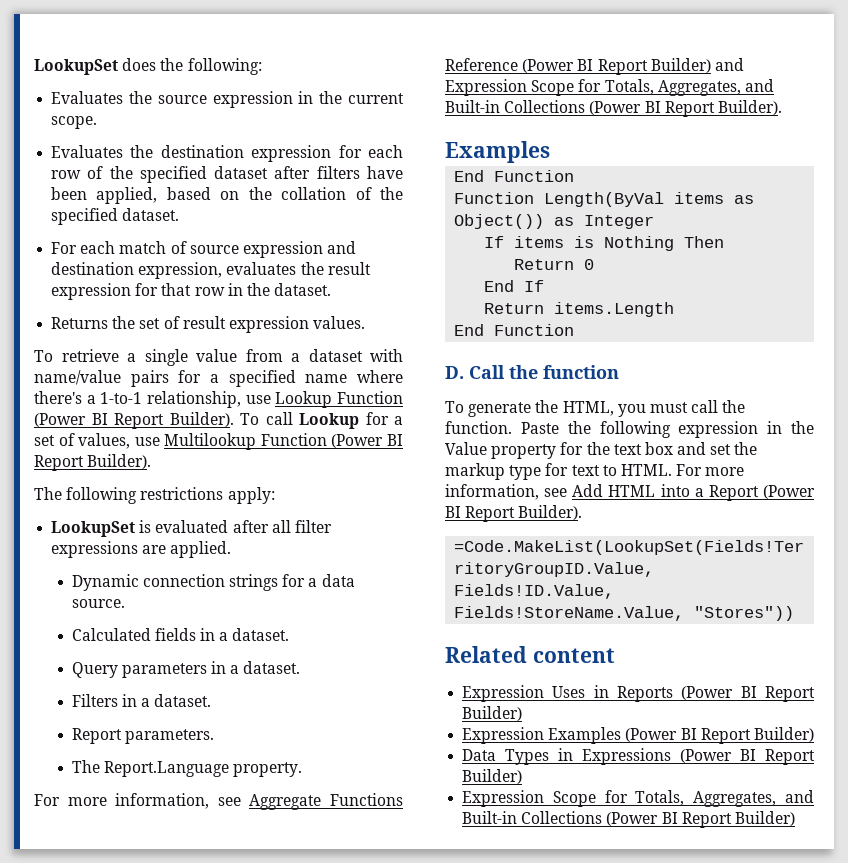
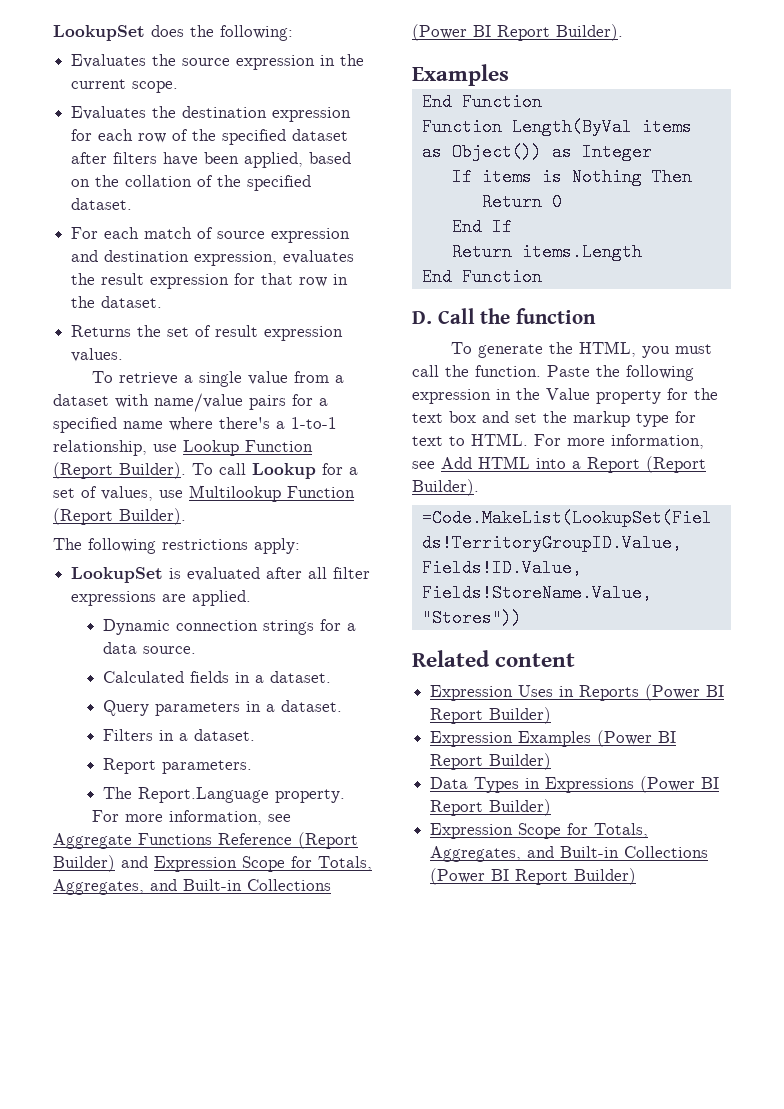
- To retrieve a single value from a dataset with name/value pairs for a specified name where there's a 1-to-1 relationship, use Lookup Function (Power BI Report Builder).
+ To retrieve a single value from a dataset with name/value pairs for a specified name where there's a 1-to-1 relationship, use Lookup Function (Report Builder).
- To call Lookup for a set of values, use Multilookup Function (Power BI Report Builder).
+ To call Lookup for a set of values, use Multilookup Function (Report Builder).
- For more information, see Aggregate Functions Reference (Power BI Report Builder) and Expression Scope for Totals, Aggregates, and Built-in Collections (Power BI Report Builder).
+ For more information, see Aggregate Functions Reference (Report Builder) and Expression Scope for Totals, Aggregates, and Built-in Collections (Power BI Report Builder).
- For more information, see Add HTML into a Report (Power BI Report Builder).
+ For more information, see Add HTML into a Report (Report Builder).

